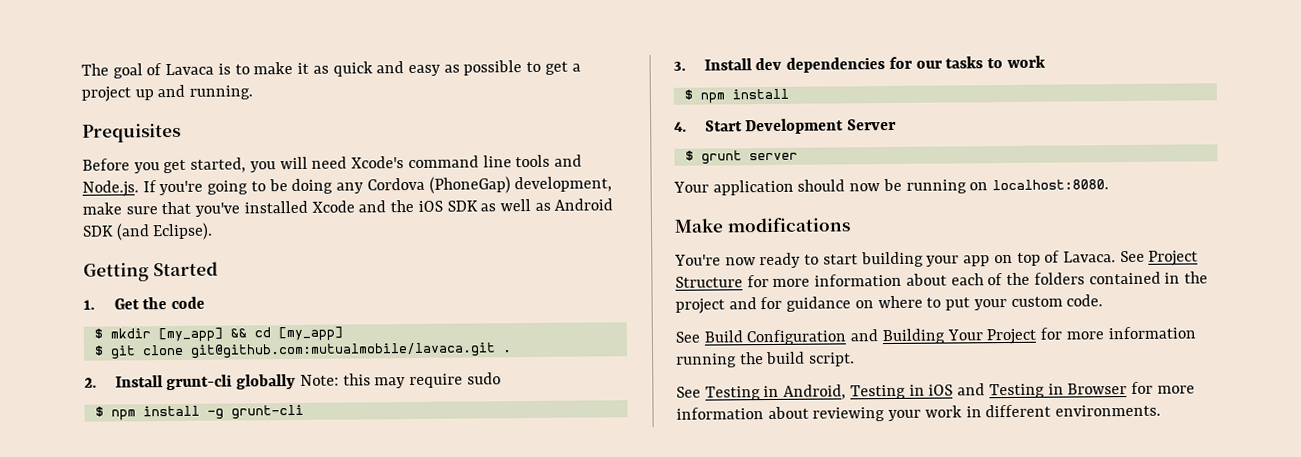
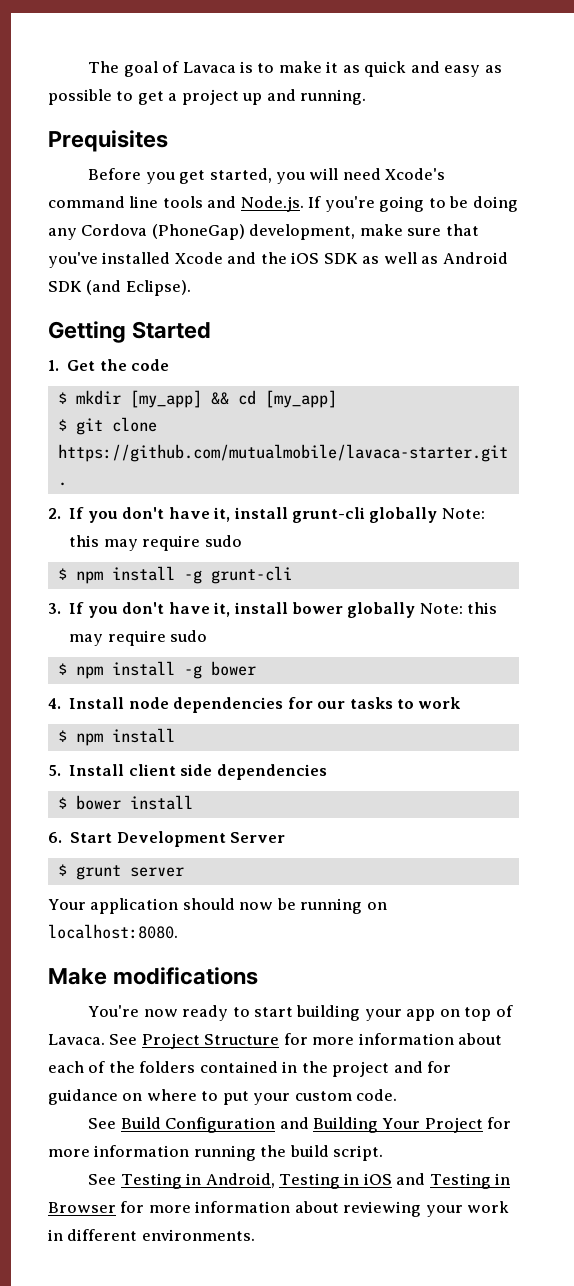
- $ git clone git@github.com:mutualmobile/lavaca.git .
+ $ git clone https://github.com/mutualmobile/lavaca-starter.git .
- 2. Install grunt-cli globally Note: this may require sudo
+ 2. If you don't have it, install grunt-cli globally Note: this may require sudo
- 3. Install dev dependencies for our tasks to work
+ 3. If you don't have it, install bower globally Note: this may require sudo
+ $ npm install -g bower
+ 4. Install node dependencies for our tasks to work
- 4. Start Development Server
+ 5. Install client side dependencies
+ $ bower install
+ 6. Start Development Server

